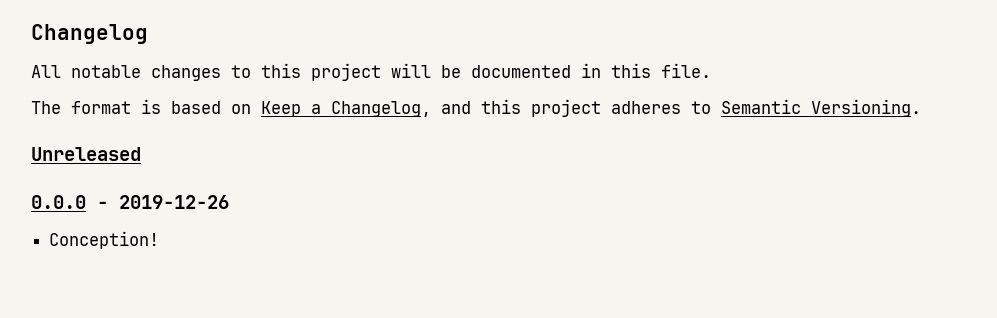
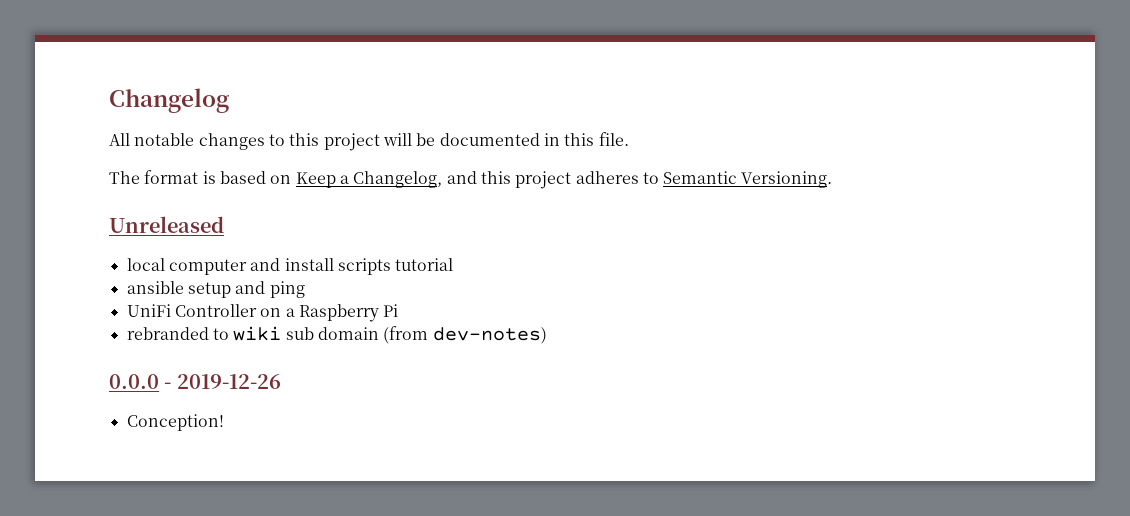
+ local computer and install scripts tutorial
+ ansible setup and ping
+ UniFi Controller on a Raspberry Pi
+ rebranded to wiki sub domain (from dev-notes)

